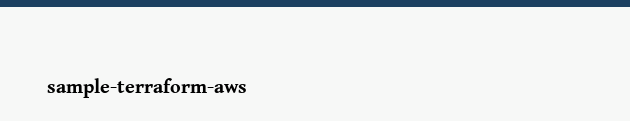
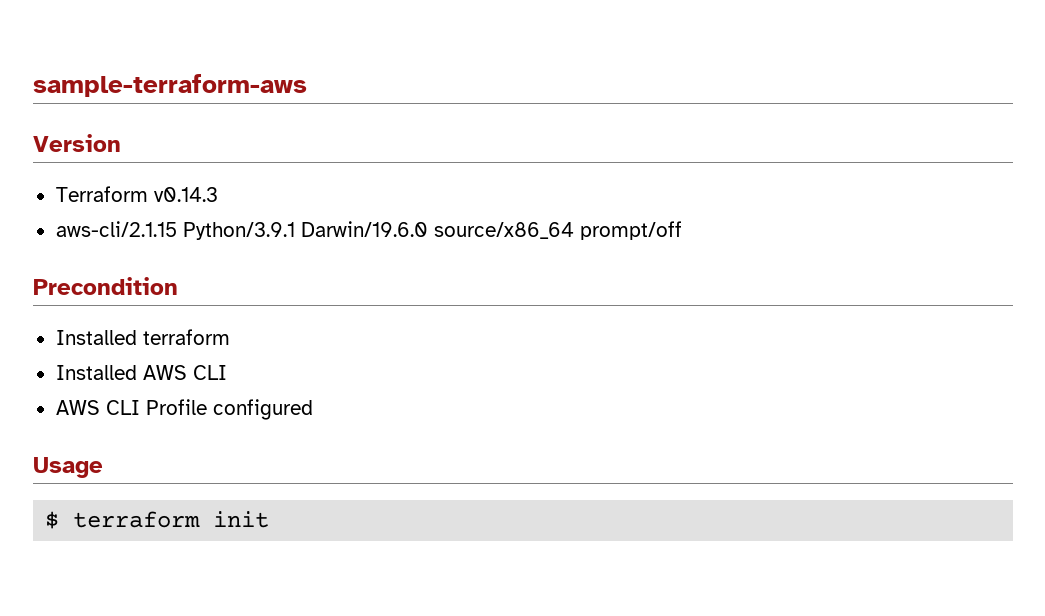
+ Version
+ Terraform v0.14.3
+ aws-cli/2.1.15 Python/3.9.1 Darwin/19.6.0 source/x86_64 prompt/off
+ Precondition
+ Installed terraform
+ Installed AWS CLI
+ AWS CLI Profile configured
+ Usage
+ $ terraform init

